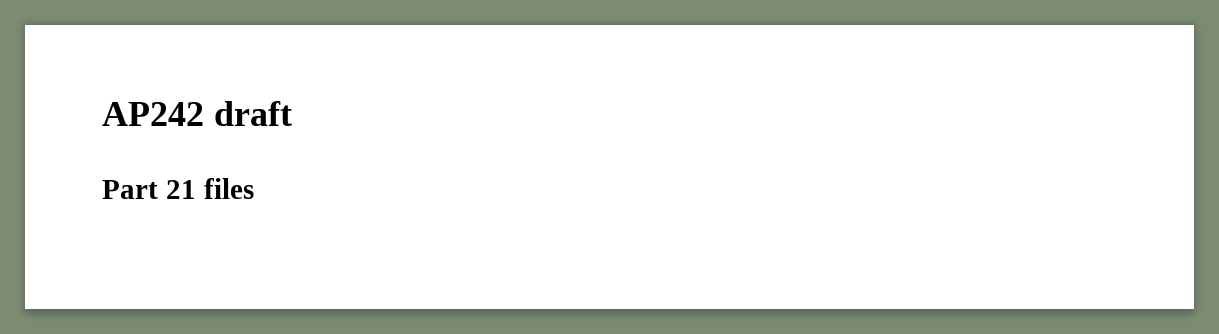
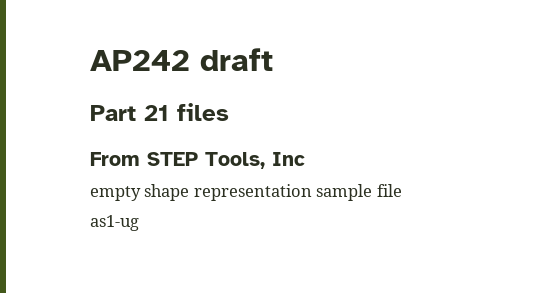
+ From STEP Tools, Inc
+ empty shape representation sample file
+ as1-ug

